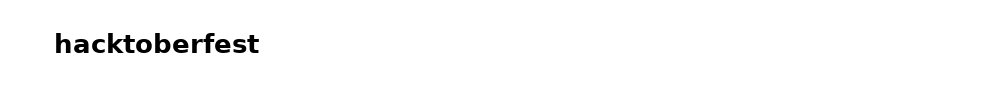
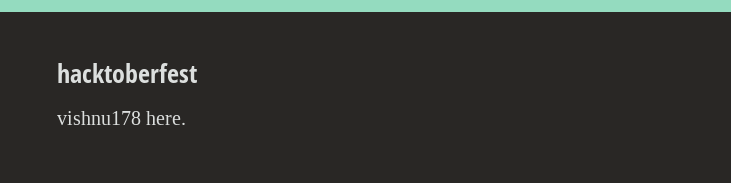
+ vishnu178 here.

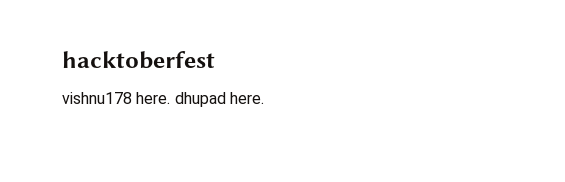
- vishnu178 here.
+ vishnu178 here. dhupad here.

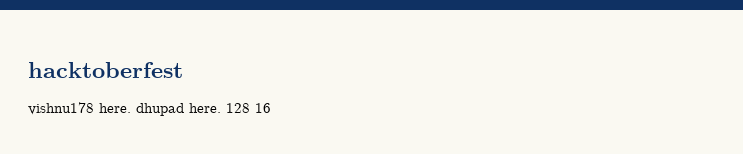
+ 128 16

